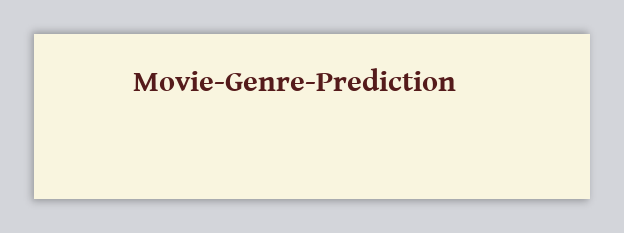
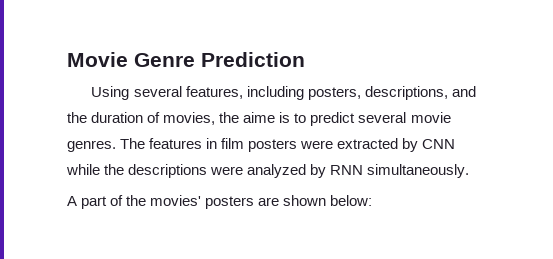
- Movie-Genre-Prediction
+ Movie Genre Prediction
+ Using several features, including posters, descriptions, and the duration of movies, the aime is to predict several movie genres. The features in film posters were extracted by CNN while the descriptions were analyzed by RNN simultaneously.
+ A part of the movies' posters are shown below:

